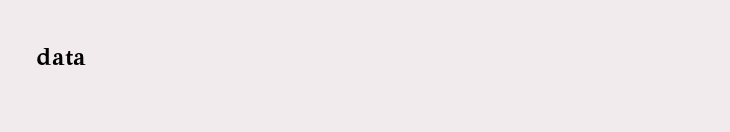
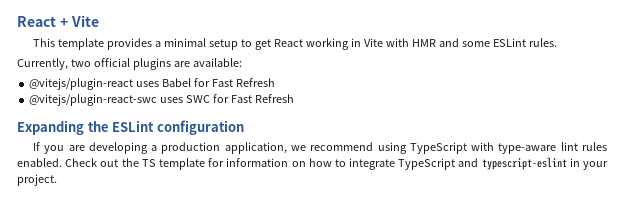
- data
+ React + Vite
+ This template provides a minimal setup to get React working in Vite with HMR and some ESLint rules.
+ Currently, two official plugins are available:
+ @vitejs/plugin-react uses Babel for Fast Refresh
+ @vitejs/plugin-react-swc uses SWC for Fast Refresh
+ Expanding the ESLint configuration
+ If you are developing a production application, we recommend using TypeScript with type-aware lint rules enabled. Check out the TS template for information on how to integrate TypeScript and typescript-eslint in your project.

